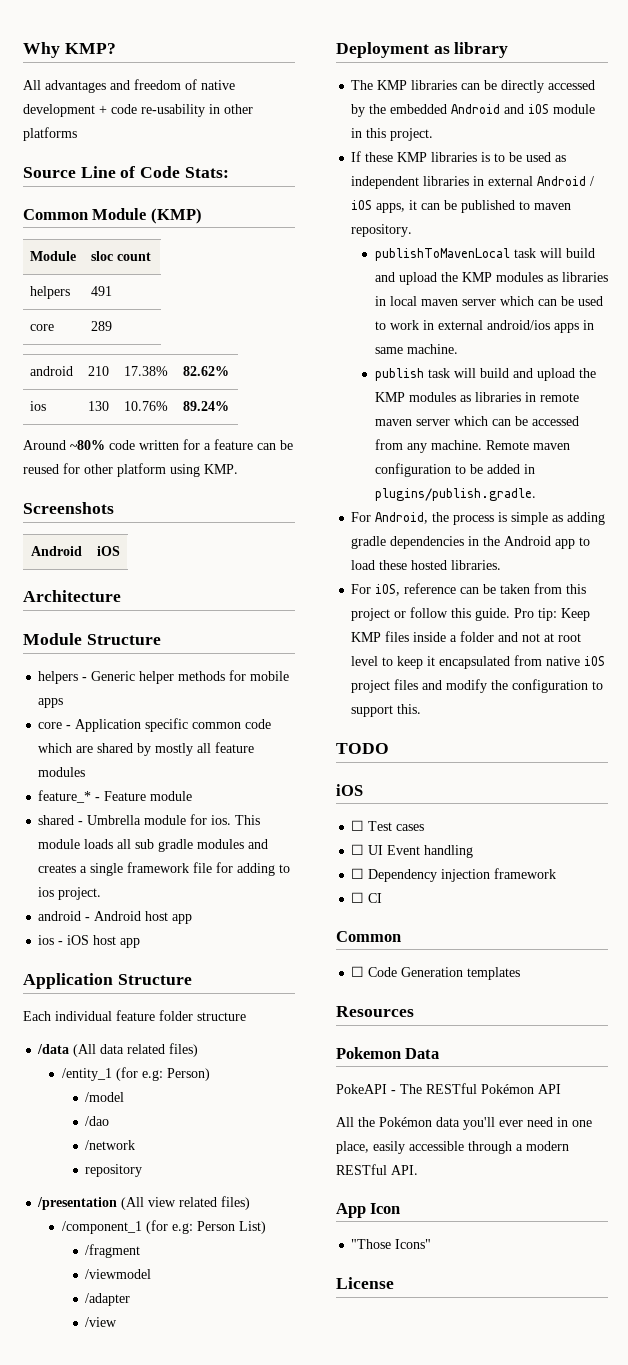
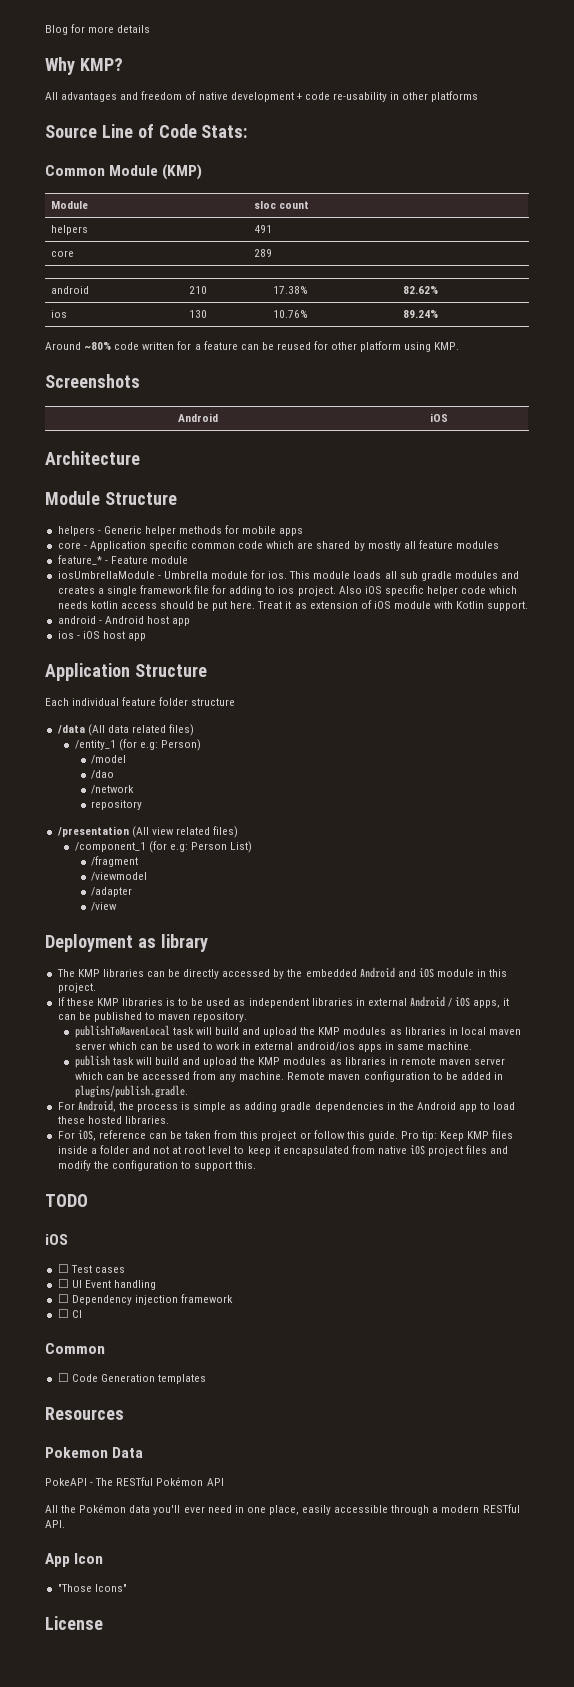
+ Blog for more details
- shared - Umbrella module for ios.
+ iosUmbrellaModule - Umbrella module for ios.
+ Also iOS specific helper code which needs kotlin access should be put here. Treat it as extension of iOS module with Kotlin support.

